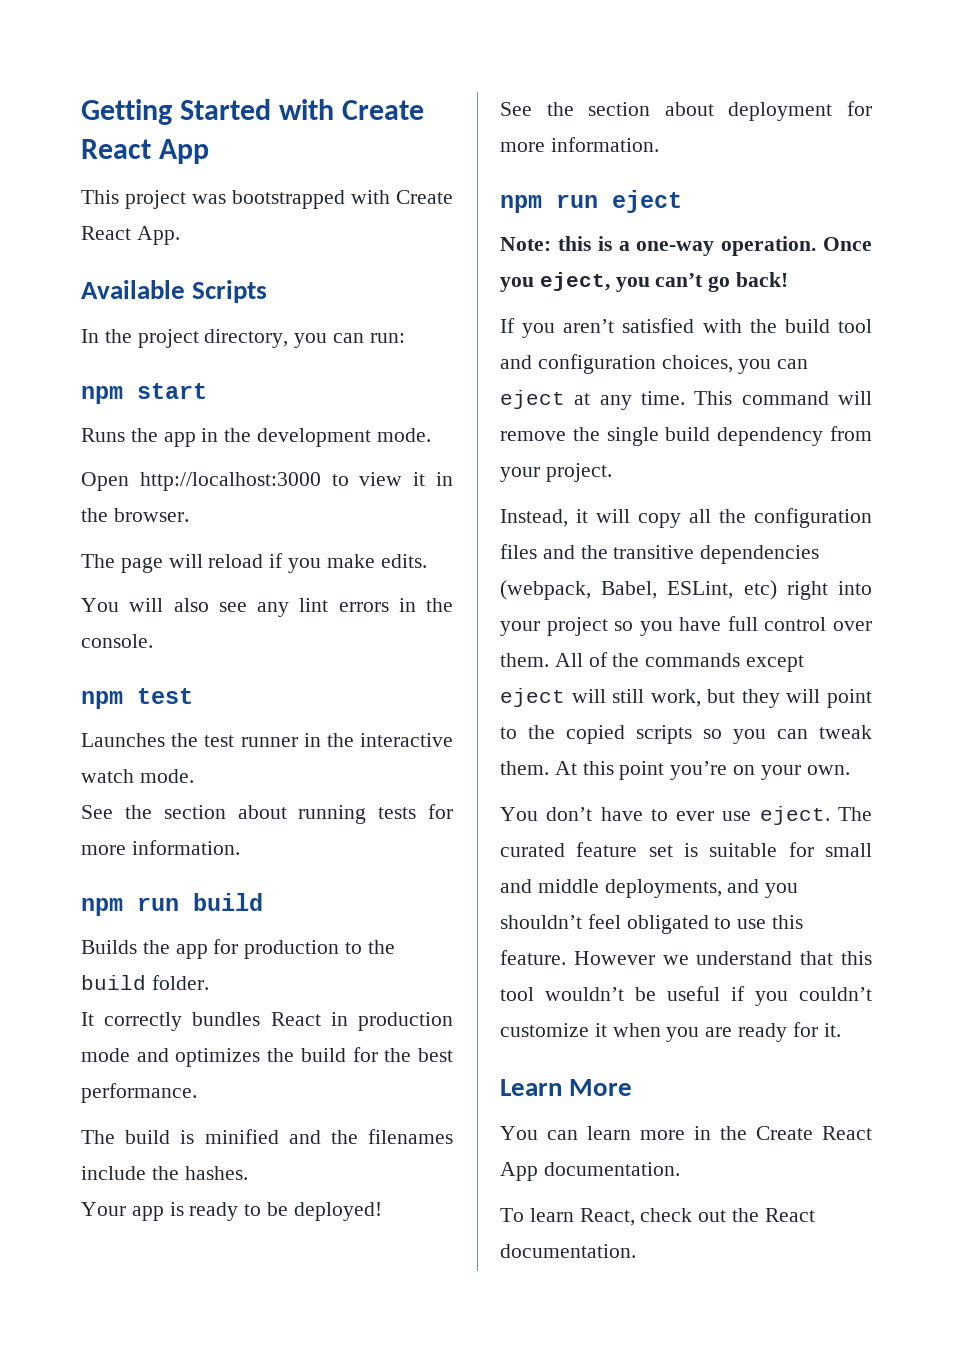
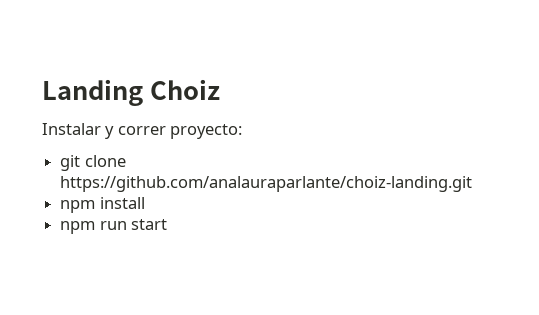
- Getting Started with Create React App
- This project was bootstrapped with Create React App.
- Available Scripts
- In the project directory, you can run:
- npm start
- Runs the app in the development mode.
- Open http://localhost:3000 to view it in the browser.
- The page will reload if you make edits.
- You will also see any lint errors in the console.
- npm test
- Launches the test runner in the interactive watch mode.
- See the section about running tests for more information.
- npm run build
- Builds the app for production to the build folder.
- It correctly bundles React in production mode and optimizes the build for the best performance.
- The build is minified and the filenames include the hashes.
- Your app is ready to be deployed!
- See the section about deployment for more information.
- npm run eject
- Note: this is a one-way operation. Once you eject, you can’t go back!
- If you aren’t satisfied with the build tool and configuration choices, you can eject at any time. This command will remove the single build dependency from your project.
- Instead, it will copy all the configuration files and the transitive dependencies (webpack, Babel, ESLint, etc) right into your project so you have full control over them. All of the commands except eject will still work, but they will point to the copied scripts so you can tweak them. At this point you’re on your own.
- You don’t have to ever use eject. The curated feature set is suitable for small and middle deployments, and you shouldn’t feel obligated to use this feature. However we understand that this tool wouldn’t be useful if you couldn’t customize it when you are ready for it.
- Learn More
- You can learn more in the Create React App documentation.
- To learn React, check out the React documentation.
+ Landing Choiz
+ Instalar y correr proyecto:
+ git clone https://github.com/analauraparlante/choiz-landing.git
+ npm install
+ npm run start

